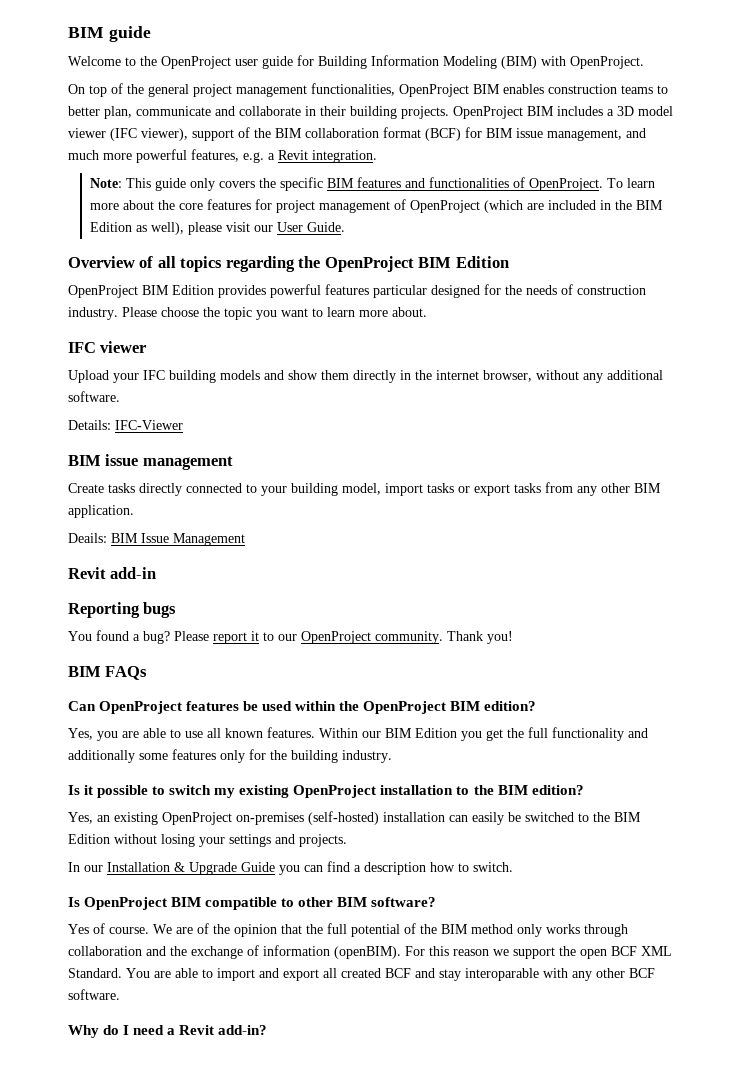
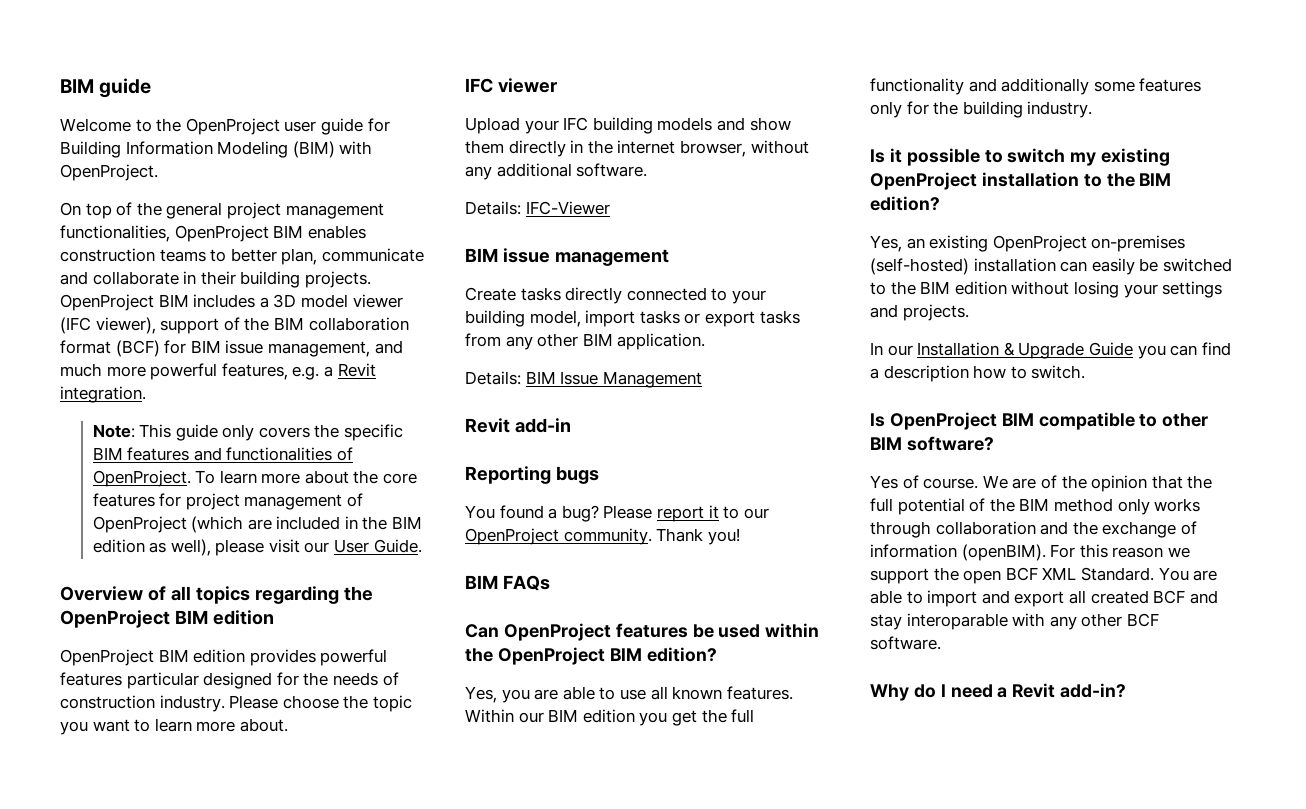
- To learn more about the core features for project management of OpenProject (which are included in the BIM Edition as well), please visit our User Guide.
+ To learn more about the core features for project management of OpenProject (which are included in the BIM edition as well), please visit our User Guide.
- Overview of all topics regarding the OpenProject BIM Edition
- OpenProject BIM Edition provides powerful features particular designed for the needs of construction industry.
+ Overview of all topics regarding the OpenProject BIM edition
+ OpenProject BIM edition provides powerful features particular designed for the needs of construction industry.
- Deails: BIM Issue Management
+ Details: BIM Issue Management
- Within our BIM Edition you get the full functionality and additionally some features only for the building industry.
+ Within our BIM edition you get the full functionality and additionally some features only for the building industry.
- Yes, an existing OpenProject on-premises (self-hosted) installation can easily be switched to the BIM Edition without losing your settings and projects.
+ Yes, an existing OpenProject on-premises (self-hosted) installation can easily be switched to the BIM edition without losing your settings and projects.

